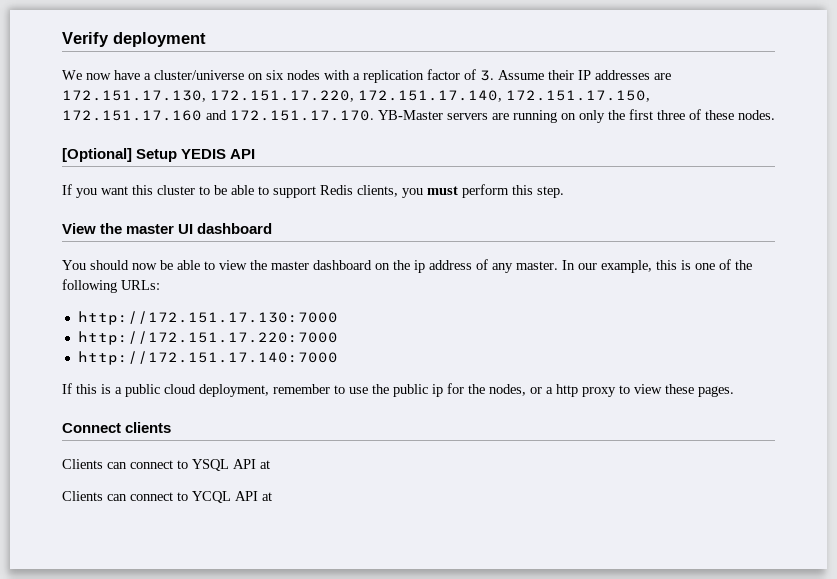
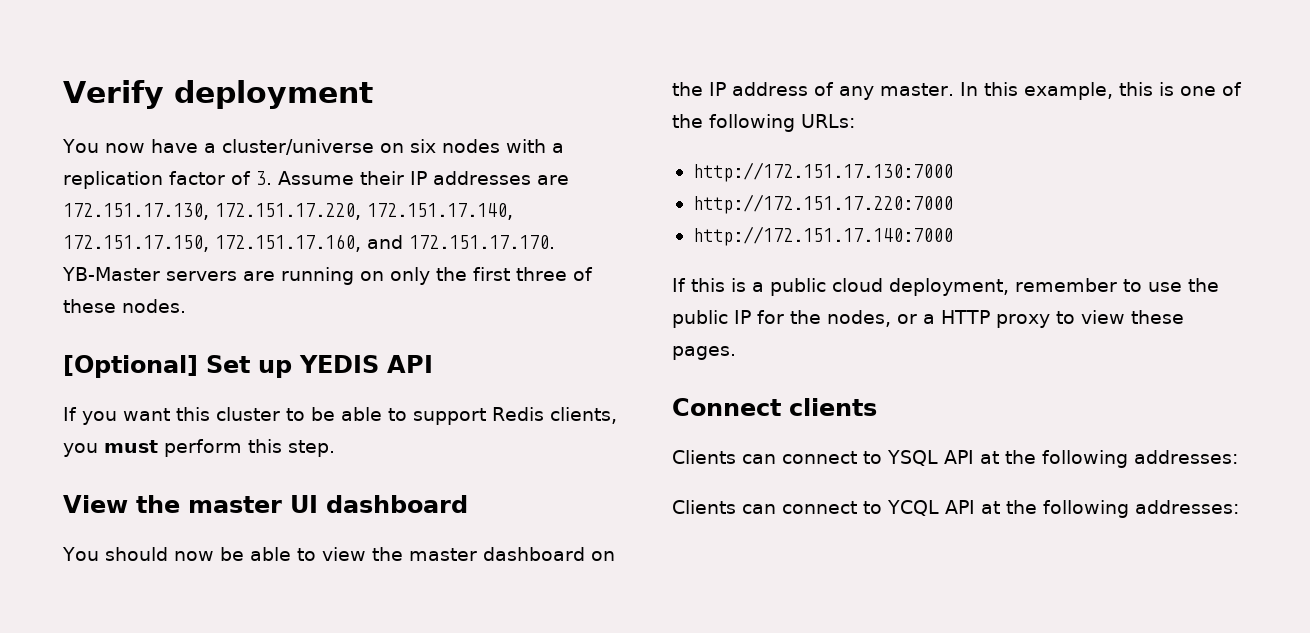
- We now have a cluster/universe on six nodes with a replication factor of 3. Assume their IP addresses are 172.151.17.130, 172.151.17.220, 172.151.17.140, 172.151.17.150, 172.151.17.160 and 172.151.17.170. YB-Master servers are running on only the first three of these nodes.
+ You now have a cluster/universe on six nodes with a replication factor of 3. Assume their IP addresses are 172.151.17.130, 172.151.17.220, 172.151.17.140, 172.151.17.150, 172.151.17.160, and 172.151.17.170. YB-Master servers are running on only the first three of these nodes.
- [Optional] Setup YEDIS API
+ [Optional] Set up YEDIS API
- You should now be able to view the master dashboard on the ip address of any master.
+ You should now be able to view the master dashboard on the IP address of any master.
- In our example, this is one of the following URLs:
+ In this example, this is one of the following URLs:
- If this is a public cloud deployment, remember to use the public ip for the nodes, or a http proxy to view these pages.
+ If this is a public cloud deployment, remember to use the public IP for the nodes, or a HTTP proxy to view these pages.
- Clients can connect to YSQL API at
+ Clients can connect to YSQL API at the following addresses:
- Clients can connect to YCQL API at
+ Clients can connect to YCQL API at the following addresses:

